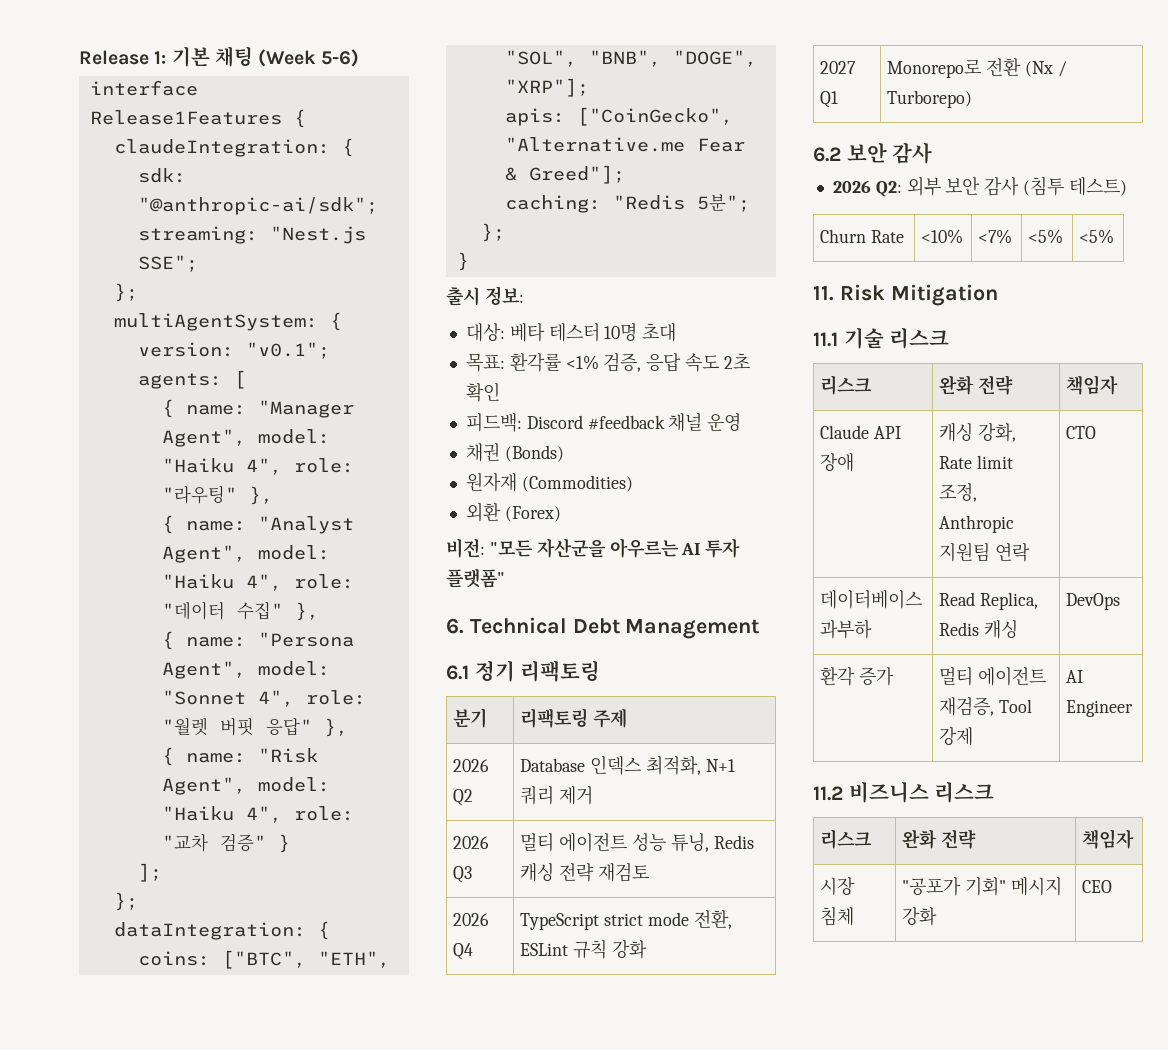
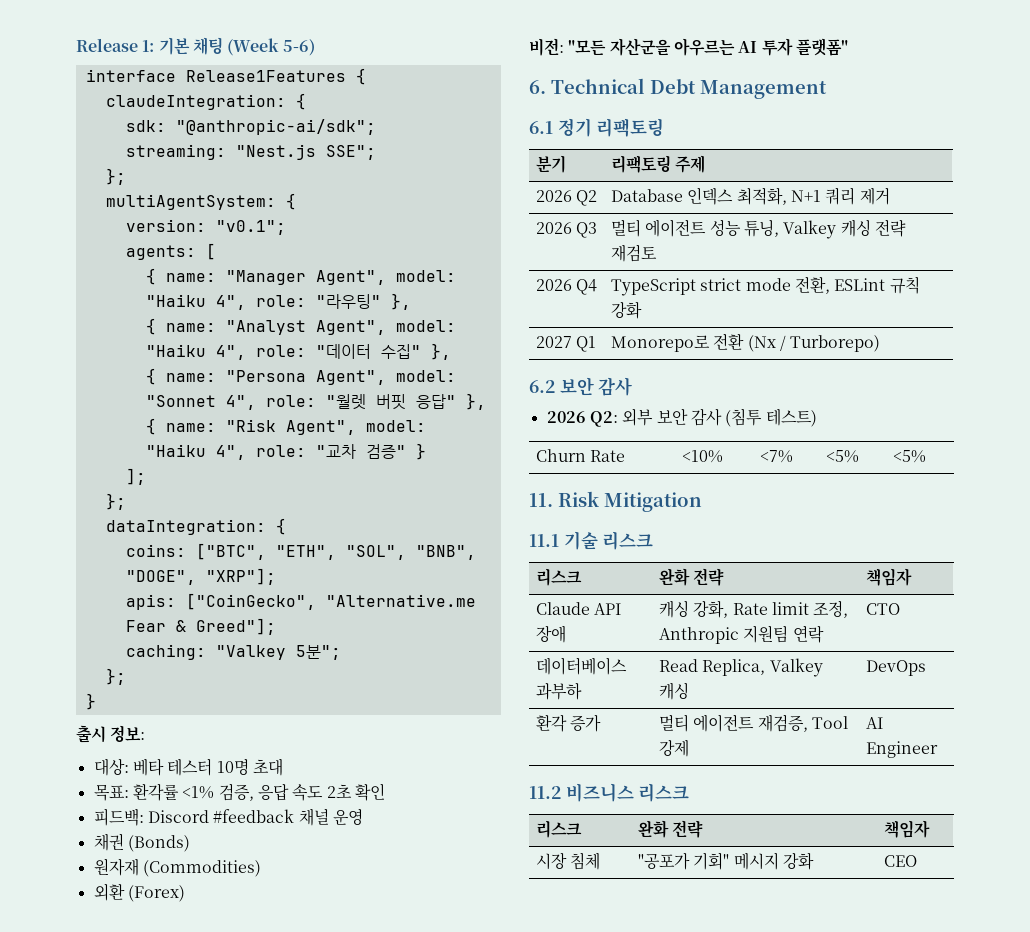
- caching: "Redis 5분";
+ caching: "Valkey 5분";
- 2026 Q3 | 멀티 에이전트 성능 튜닝, Redis 캐싱 전략 재검토
+ 2026 Q3 | 멀티 에이전트 성능 튜닝, Valkey 캐싱 전략 재검토
- 데이터베이스 과부하 | Read Replica, Redis 캐싱 | DevOps
+ 데이터베이스 과부하 | Read Replica, Valkey 캐싱 | DevOps

